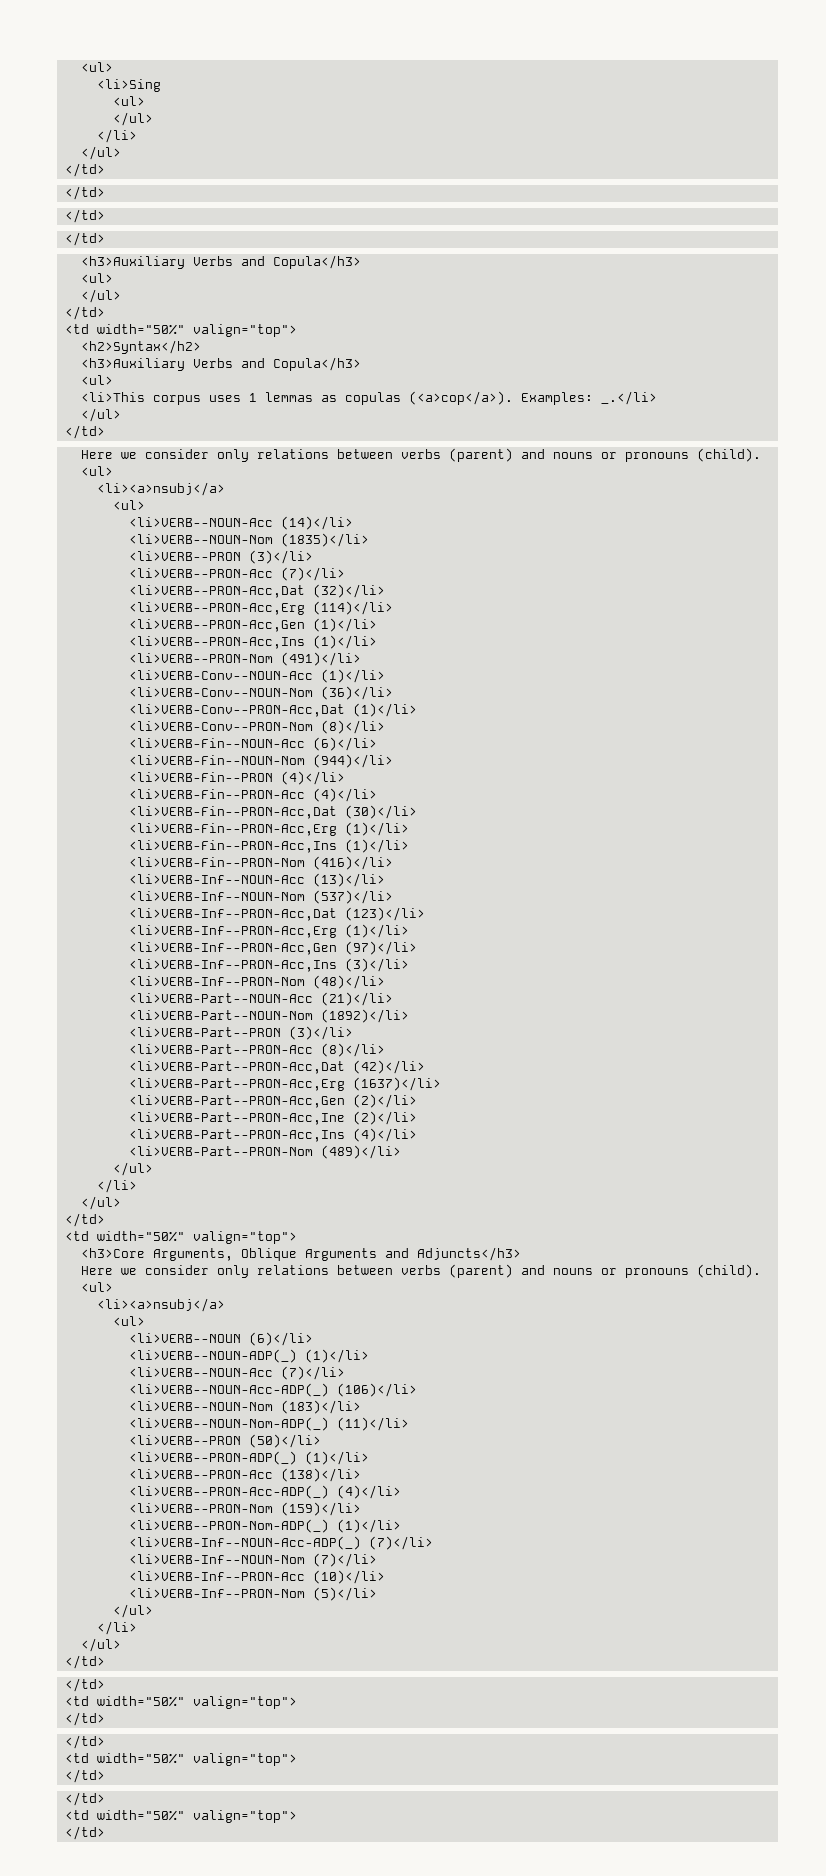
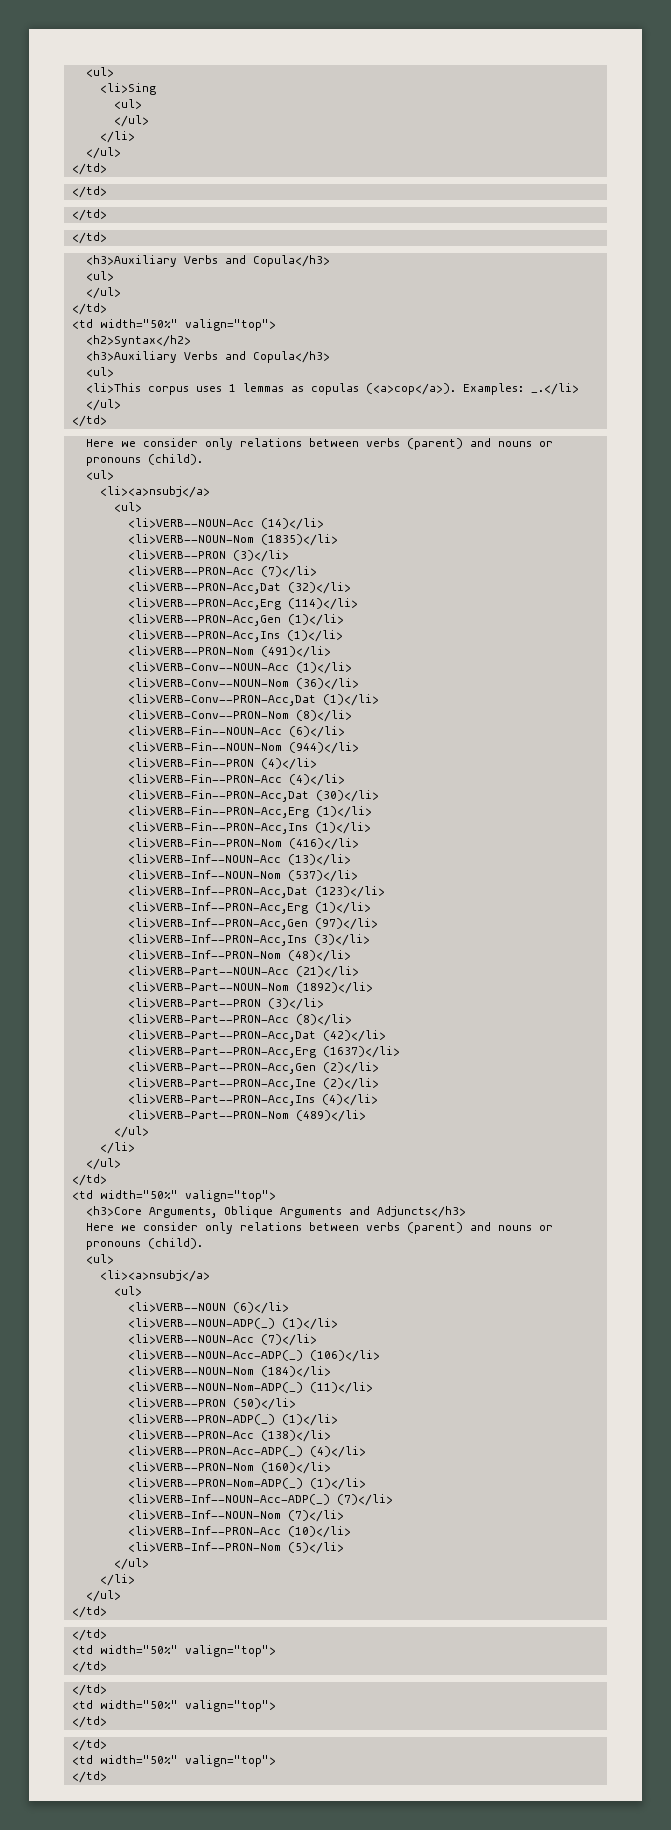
- <li>VERB--NOUN-Nom (183)</li>
+ <li>VERB--NOUN-Nom (184)</li>
- <li>VERB--PRON-Nom (159)</li>
+ <li>VERB--PRON-Nom (160)</li>

